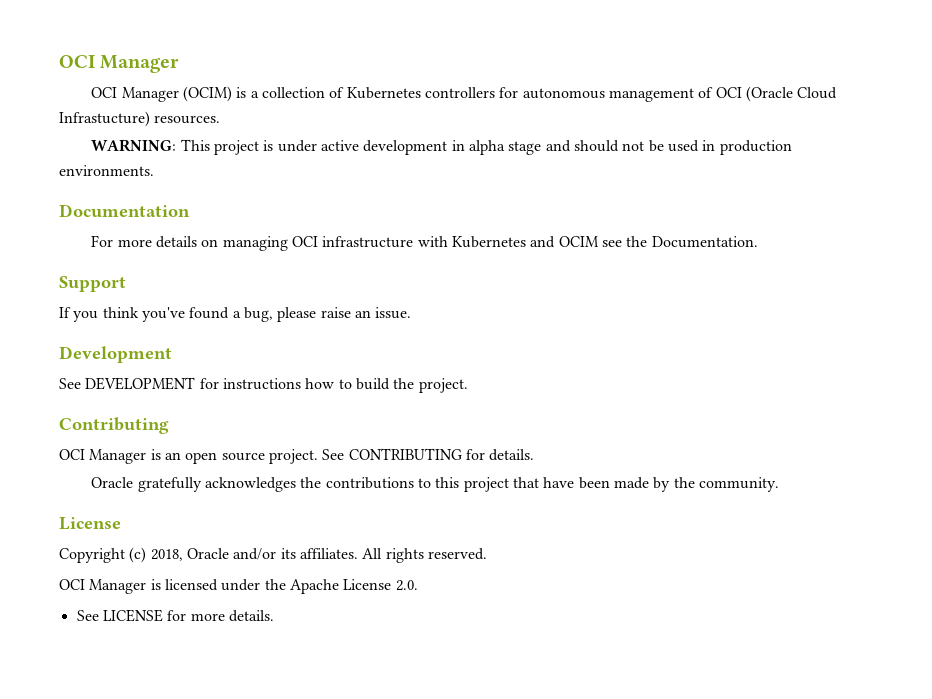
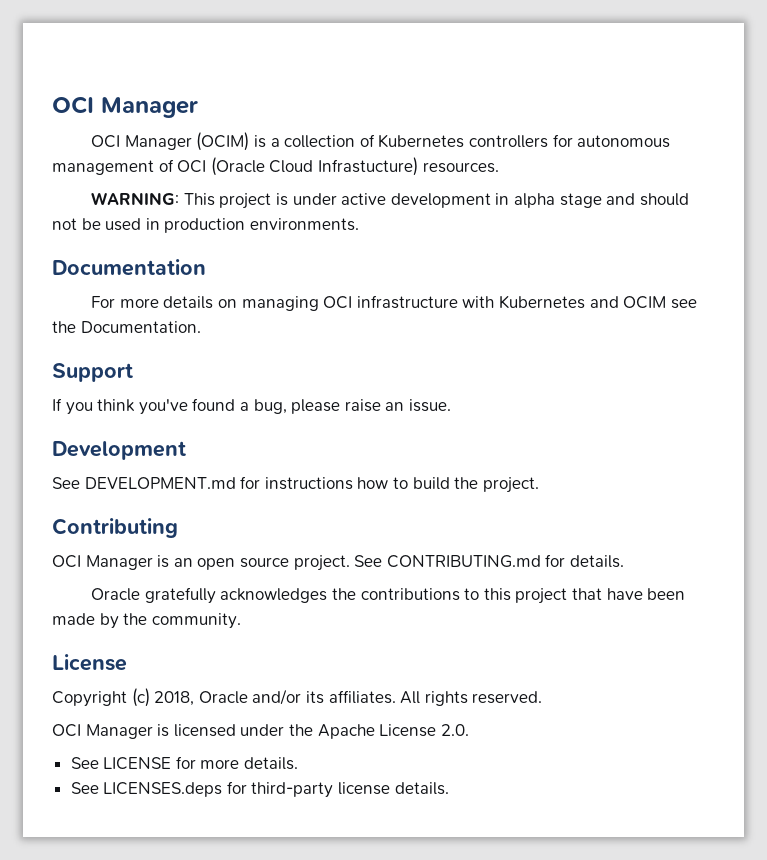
- See DEVELOPMENT for instructions how to build the project.
+ See DEVELOPMENT.md for instructions how to build the project.
- See CONTRIBUTING for details.
+ See CONTRIBUTING.md for details.
+ See LICENSES.deps for third-party license details.

